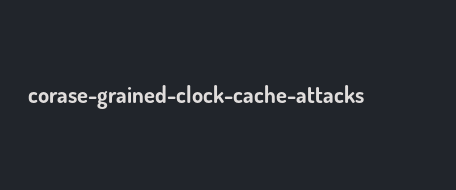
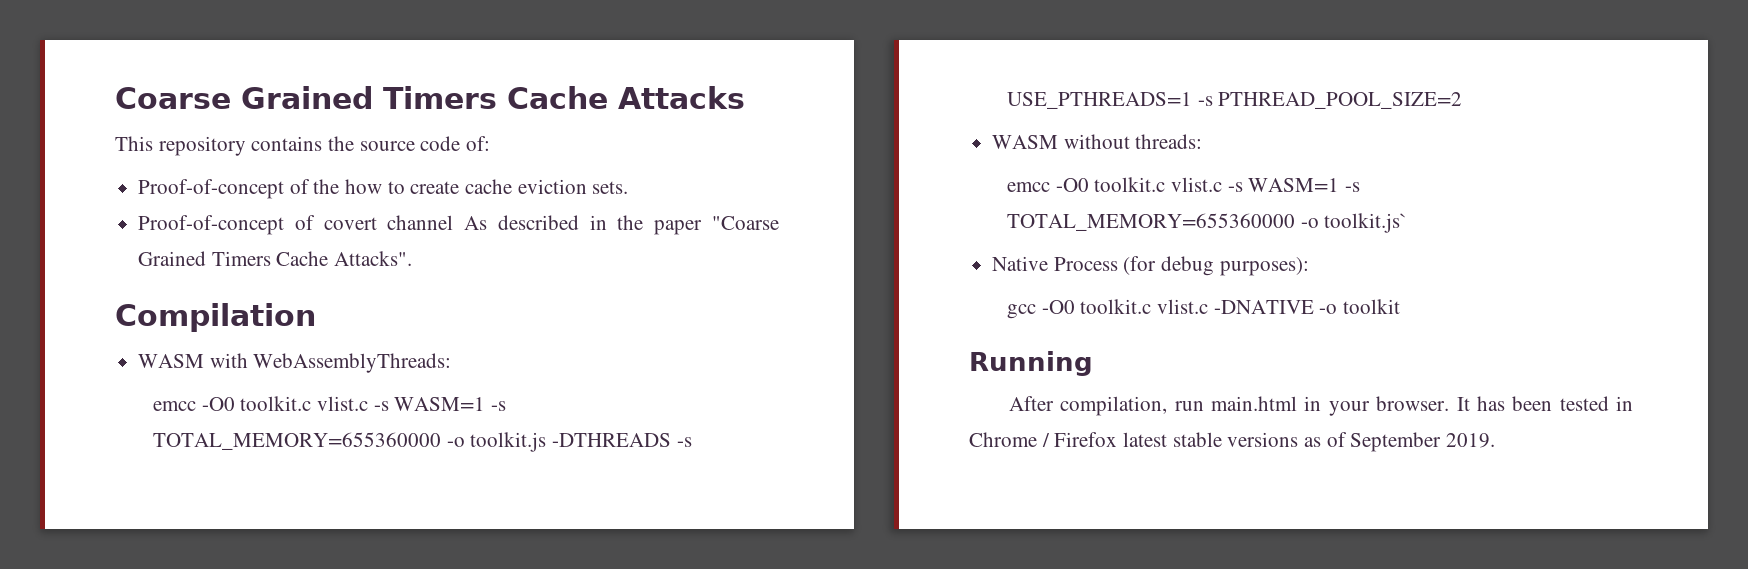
- corase-grained-clock-cache-attacks
+ Coarse Grained Timers Cache Attacks
+ This repository contains the source code of:
+ Proof-of-concept of the how to create cache eviction sets.
+ Proof-of-concept of covert channel As described in the paper "Coarse Grained Timers Cache Attacks".
+ Compilation
+ WASM with WebAssemblyThreads:
+ emcc -O0 toolkit.c vlist.c -s WASM=1 -s TOTAL_MEMORY=655360000 -o toolkit.js -DTHREADS -s USE_PTHREADS=1 -s PTHREAD_POOL_SIZE=2
+ WASM without threads:
+ emcc -O0 toolkit.c vlist.c -s WASM=1 -s TOTAL_MEMORY=655360000 -o toolkit.js`
+ Native Process (for debug purposes):
+ gcc -O0 toolkit.c vlist.c -DNATIVE -o toolkit
+ Running
+ After compilation, run main.html in your browser. It has been tested in Chrome / Firefox latest stable versions as of September 2019.

